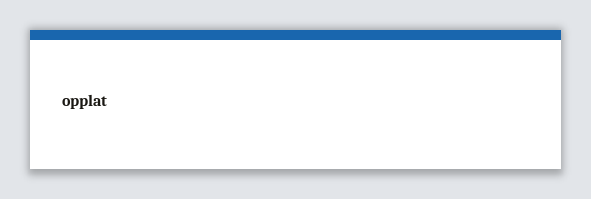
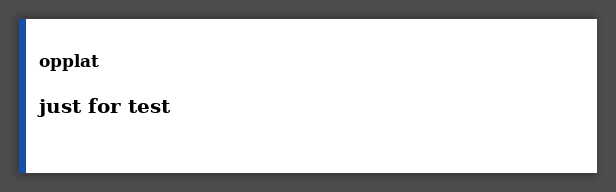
+ just for test

